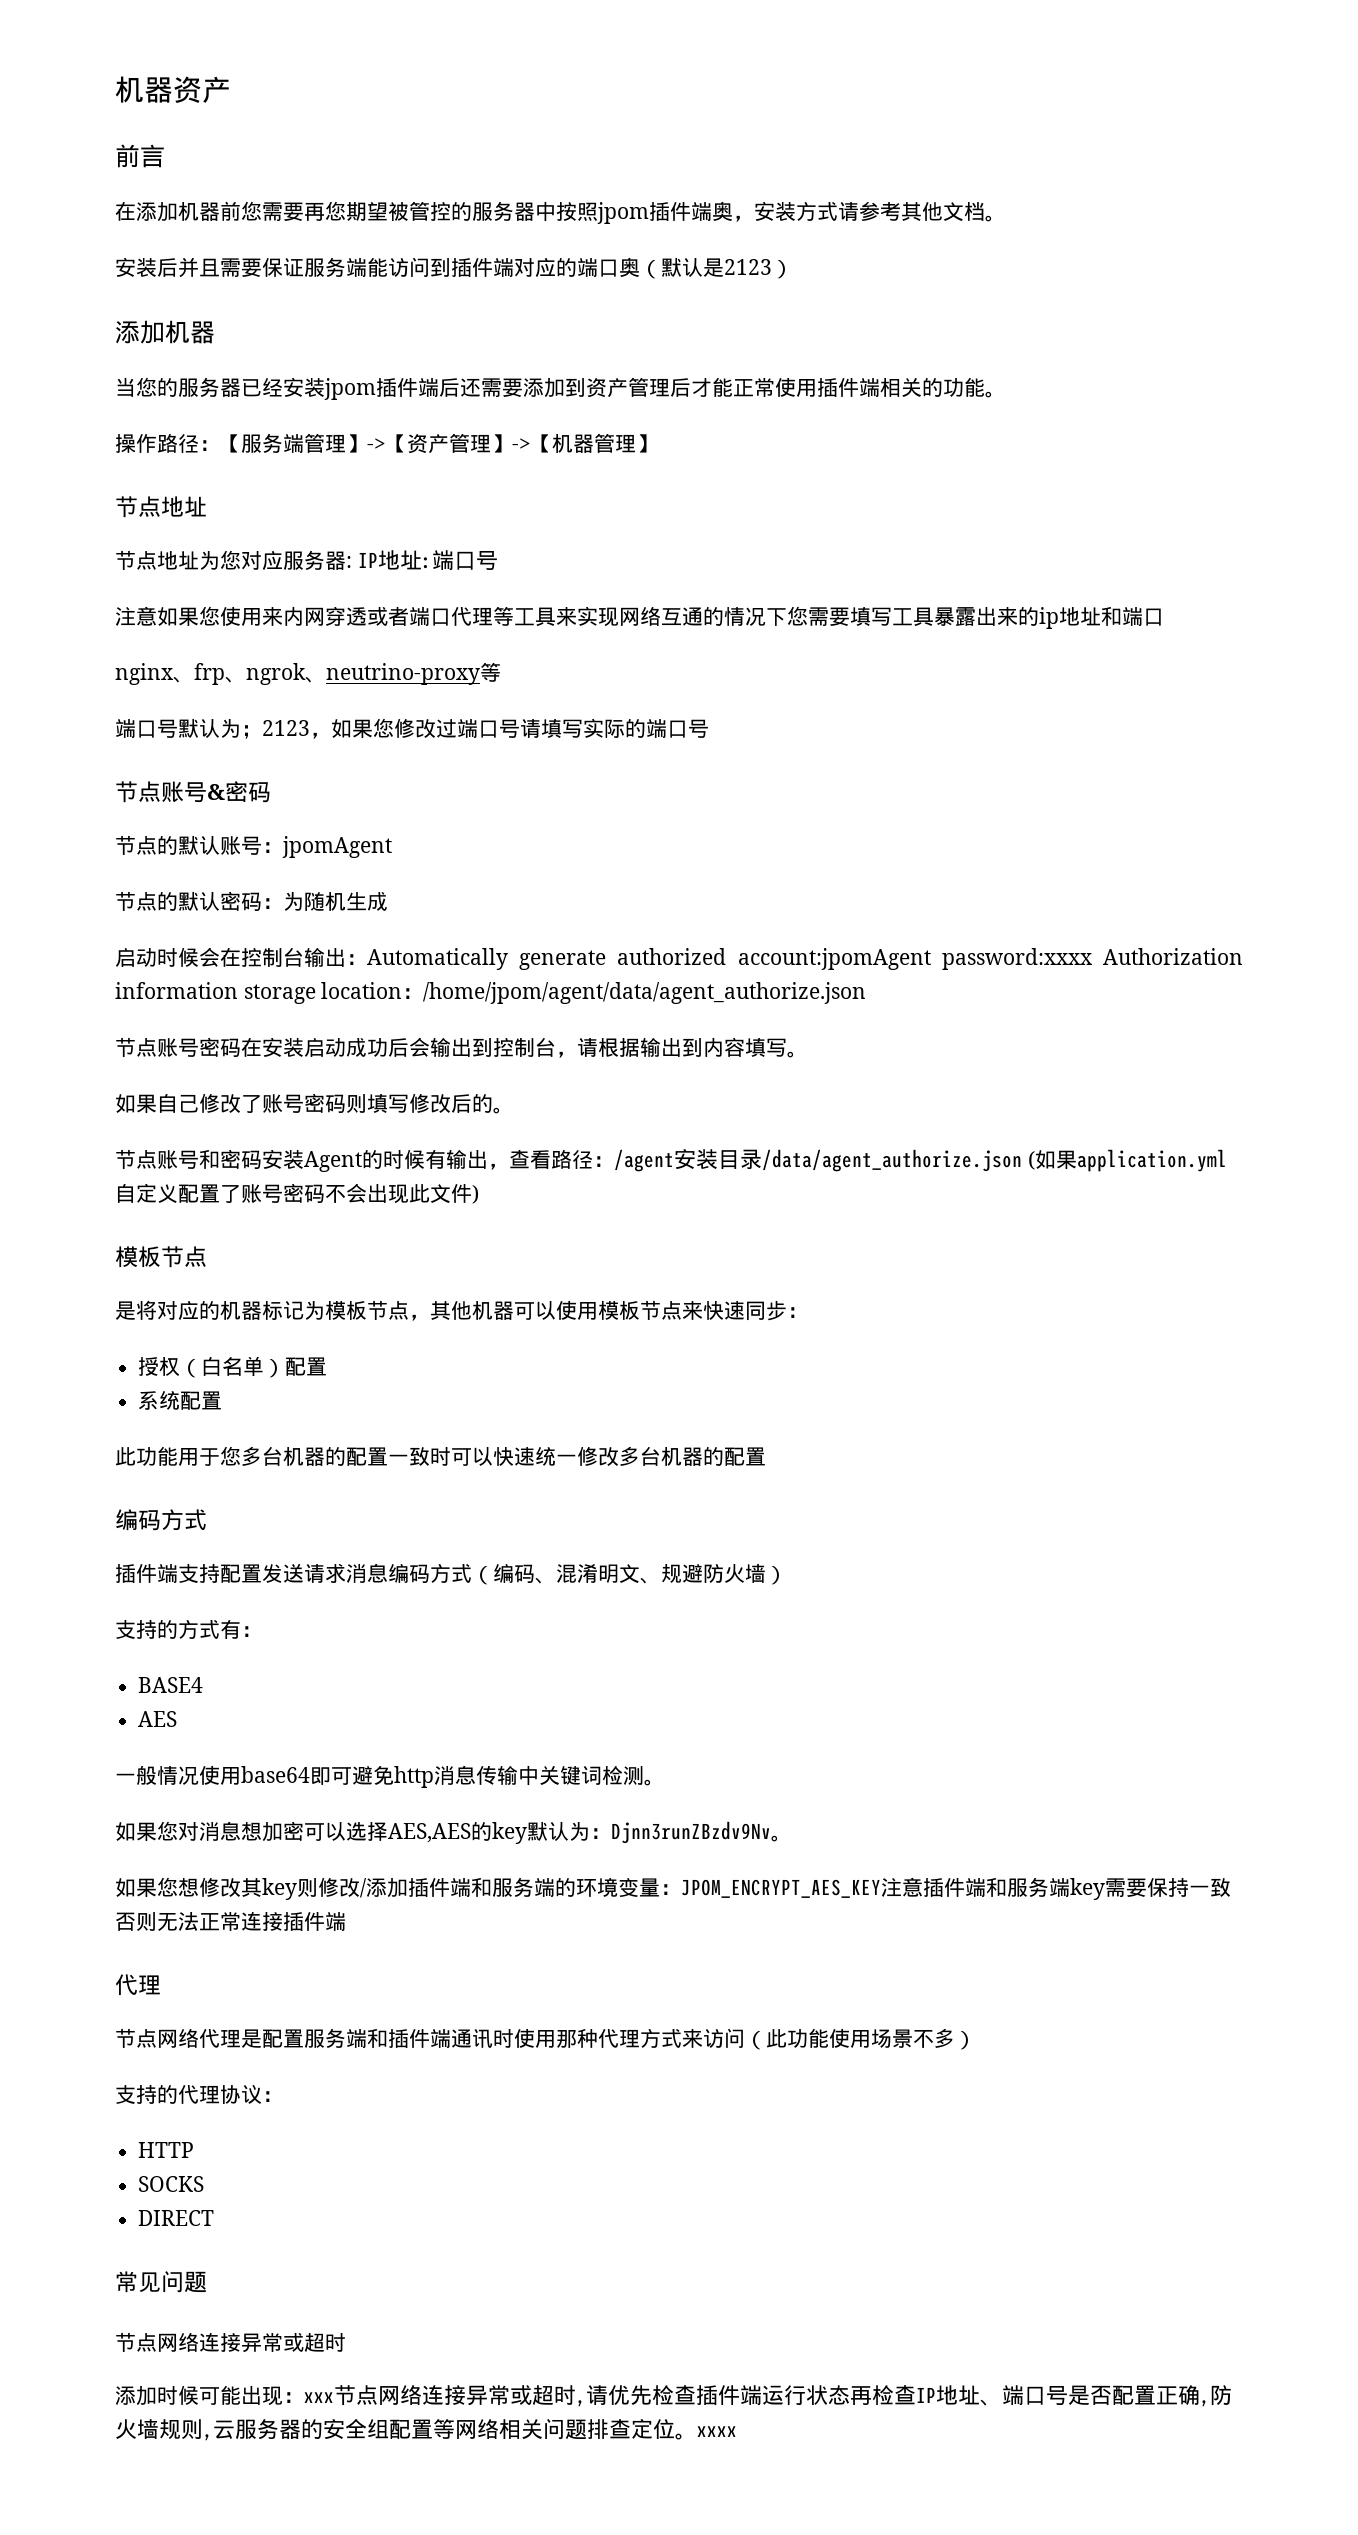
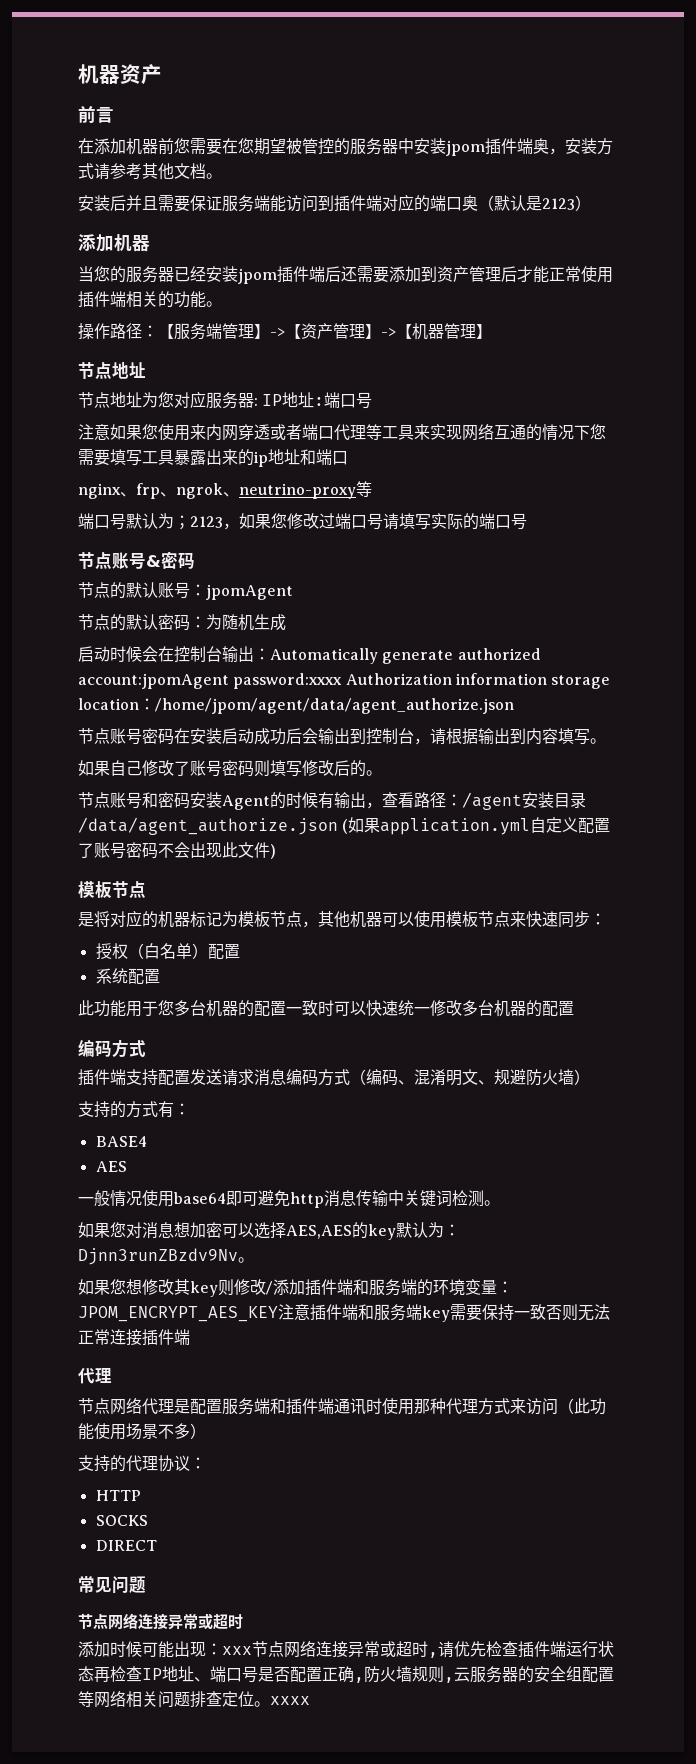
- 在添加机器前您需要再您期望被管控的服务器中按照jpom插件端奥，安装方式请参考其他文档。
+ 在添加机器前您需要在您期望被管控的服务器中安装jpom插件端奥，安装方式请参考其他文档。

